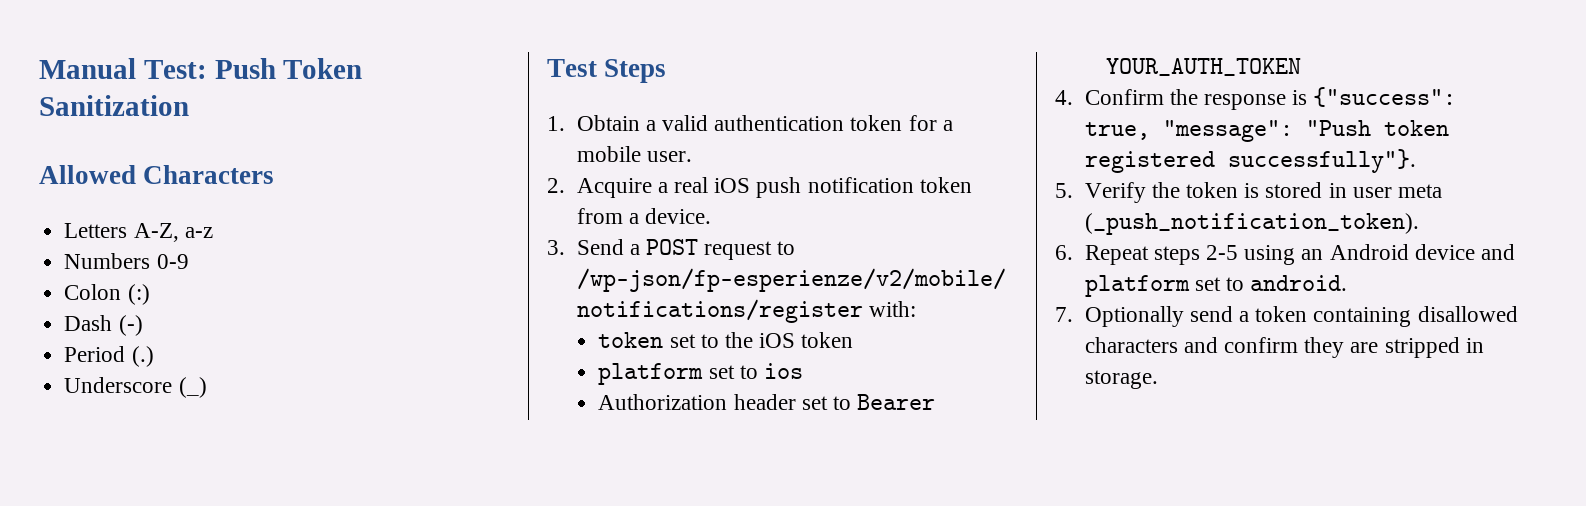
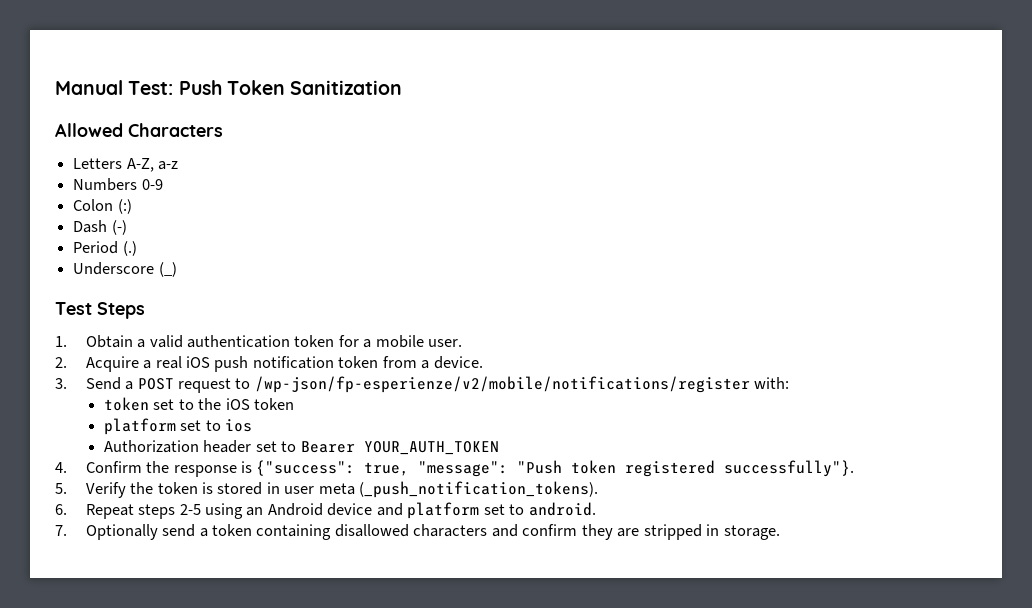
- 5. Verify the token is stored in user meta (_push_notification_token).
+ 5. Verify the token is stored in user meta (_push_notification_tokens).

